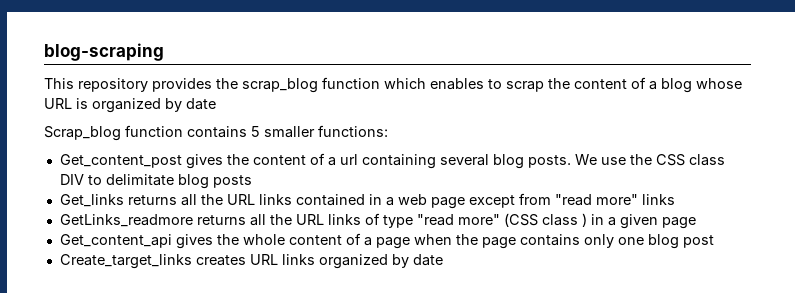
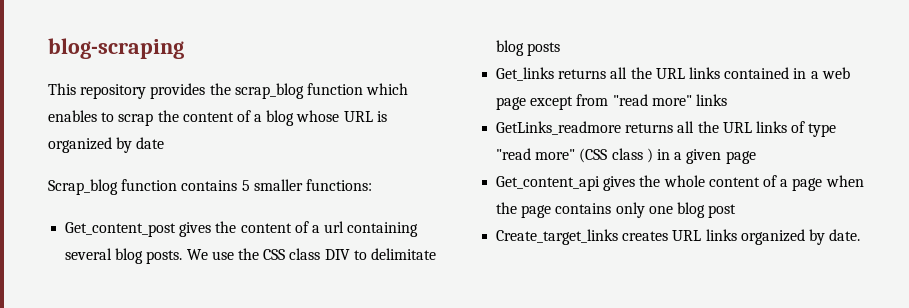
- Create_target_links creates URL links organized by date
+ Create_target_links creates URL links organized by date.

